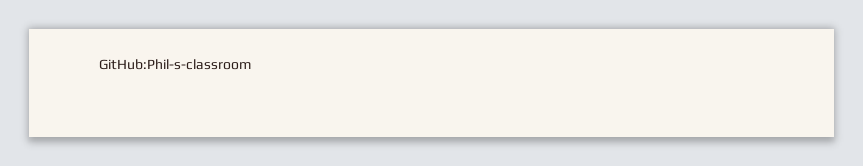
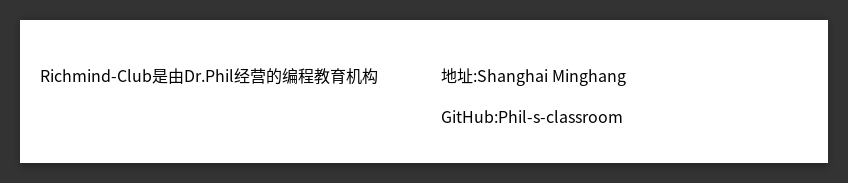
+ Richmind-Club是由Dr.Phil经营的编程教育机构
+ 地址:Shanghai Minghang

